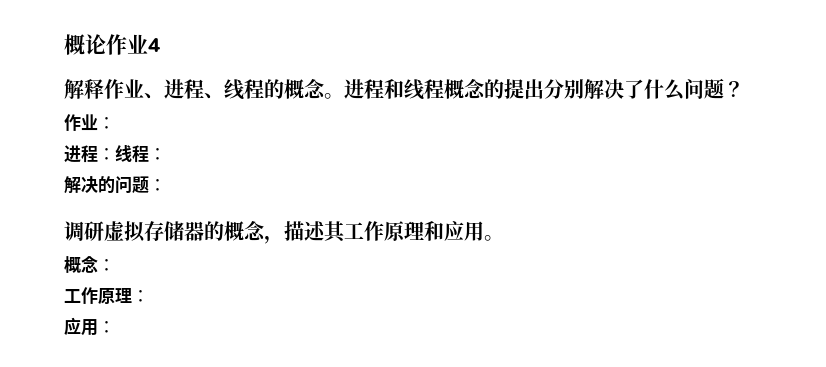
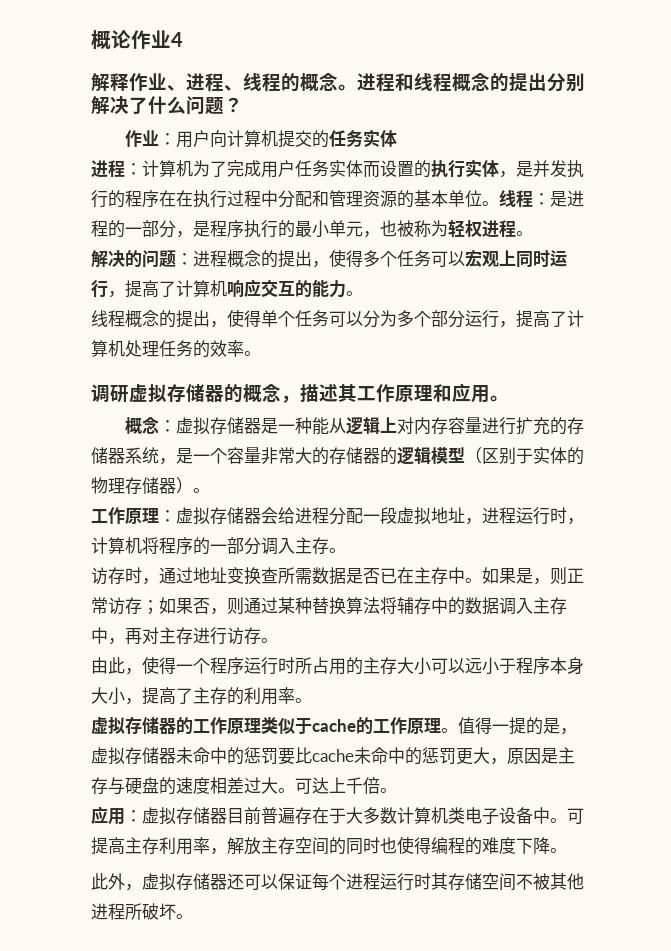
- 作业：
- 进程：线程：
- 解决的问题：
+ 作业：用户向计算机提交的任务实体
+ 进程：计算机为了完成用户任务实体而设置的执行实体，是并发执行的程序在在执行过程中分配和管理资源的基本单位。线程：是进程的一部分，是程序执行的最小单元，也被称为轻权进程。
+ 解决的问题：进程概念的提出，使得多个任务可以宏观上同时运行，提高了计算机响应交互的能力。
+ 线程概念的提出，使得单个任务可以分为多个部分运行，提高了计算机处理任务的效率。
- 概念：
- 工作原理：
- 应用：
+ 概念：虚拟存储器是一种能从逻辑上对内存容量进行扩充的存储器系统，是一个容量非常大的存储器的逻辑模型（区别于实体的物理存储器）。
+ 工作原理：虚拟存储器会给进程分配一段虚拟地址，进程运行时，计算机将程序的一部分调入主存。
+ 访存时，通过地址变换查所需数据是否已在主存中。如果是，则正常访存；如果否，则通过某种替换算法将辅存中的数据调入主存中，再对主存进行访存。
+ 由此，使得一个程序运行时所占用的主存大小可以远小于程序本身大小，提高了主存的利用率。
+ 虚拟存储器的工作原理类似于cache的工作原理。值得一提的是，虚拟存储器未命中的惩罚要比cache未命中的惩罚更大，原因是主存与硬盘的速度相差过大。可达上千倍。
+ 应用：虚拟存储器目前普遍存在于大多数计算机类电子设备中。可提高主存利用率，解放主存空间的同时也使得编程的难度下降。
+ 此外，虚拟存储器还可以保证每个进程运行时其存储空间不被其他进程所破坏。

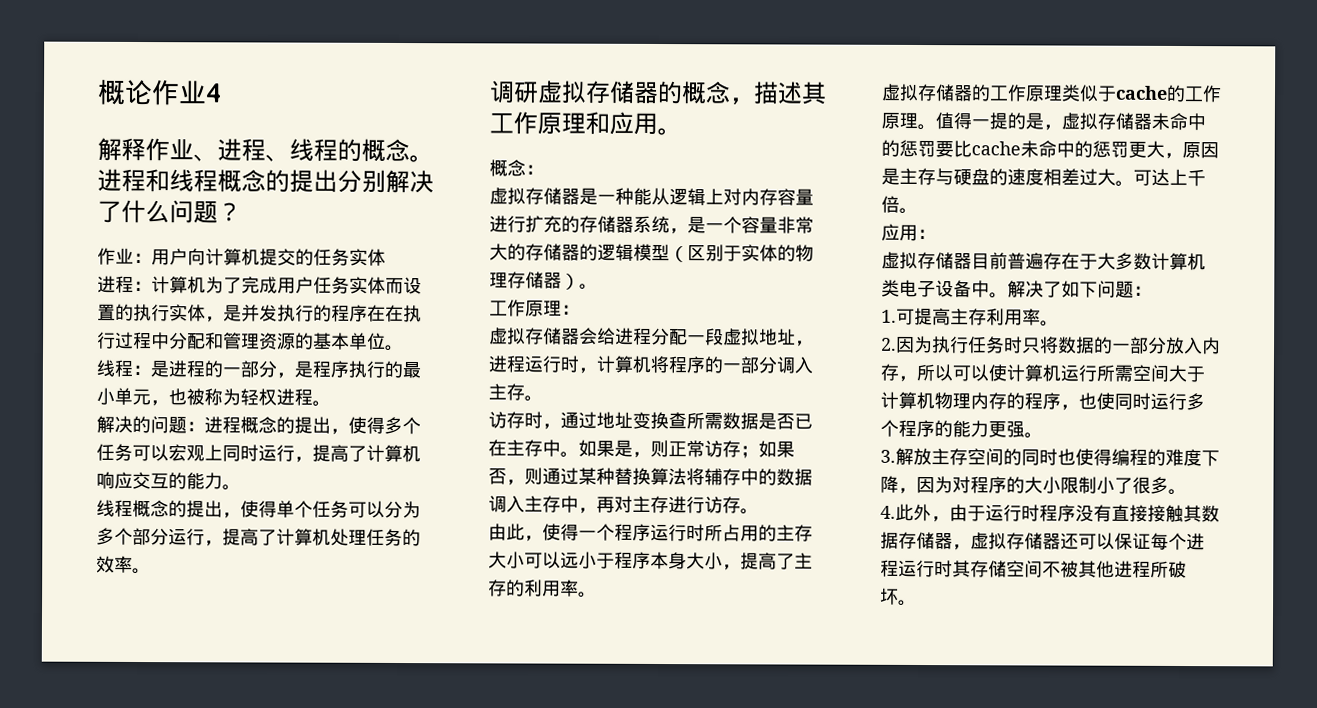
- 进程：计算机为了完成用户任务实体而设置的执行实体，是并发执行的程序在在执行过程中分配和管理资源的基本单位。线程：是进程的一部分，是程序执行的最小单元，也被称为轻权进程。
+ 进程：计算机为了完成用户任务实体而设置的执行实体，是并发执行的程序在在执行过程中分配和管理资源的基本单位。
+ 线程：是进程的一部分，是程序执行的最小单元，也被称为轻权进程。
- 概念：虚拟存储器是一种能从逻辑上对内存容量进行扩充的存储器系统，是一个容量非常大的存储器的逻辑模型（区别于实体的物理存储器）。
+ 概念：
+ 虚拟存储器是一种能从逻辑上对内存容量进行扩充的存储器系统，是一个容量非常大的存储器的逻辑模型（区别于实体的物理存储器）。
- 工作原理：虚拟存储器会给进程分配一段虚拟地址，进程运行时，计算机将程序的一部分调入主存。
+ 工作原理：
+ 虚拟存储器会给进程分配一段虚拟地址，进程运行时，计算机将程序的一部分调入主存。
- 应用：虚拟存储器目前普遍存在于大多数计算机类电子设备中。
+ 应用：
+ 虚拟存储器目前普遍存在于大多数计算机类电子设备中。
- 可提高主存利用率，解放主存空间的同时也使得编程的难度下降。
- 此外，虚拟存储器还可以保证每个进程运行时其存储空间不被其他进程所破坏。
+ 解决了如下问题：
+ 1.可提高主存利用率。
+ 2.因为执行任务时只将数据的一部分放入内存，所以可以使计算机运行所需空间大于计算机物理内存的程序，也使同时运行多个程序的能力更强。
+ 3.解放主存空间的同时也使得编程的难度下降，因为对程序的大小限制小了很多。
+ 4.此外，由于运行时程序没有直接接触其数据存储器，虚拟存储器还可以保证每个进程运行时其存储空间不被其他进程所破坏。

